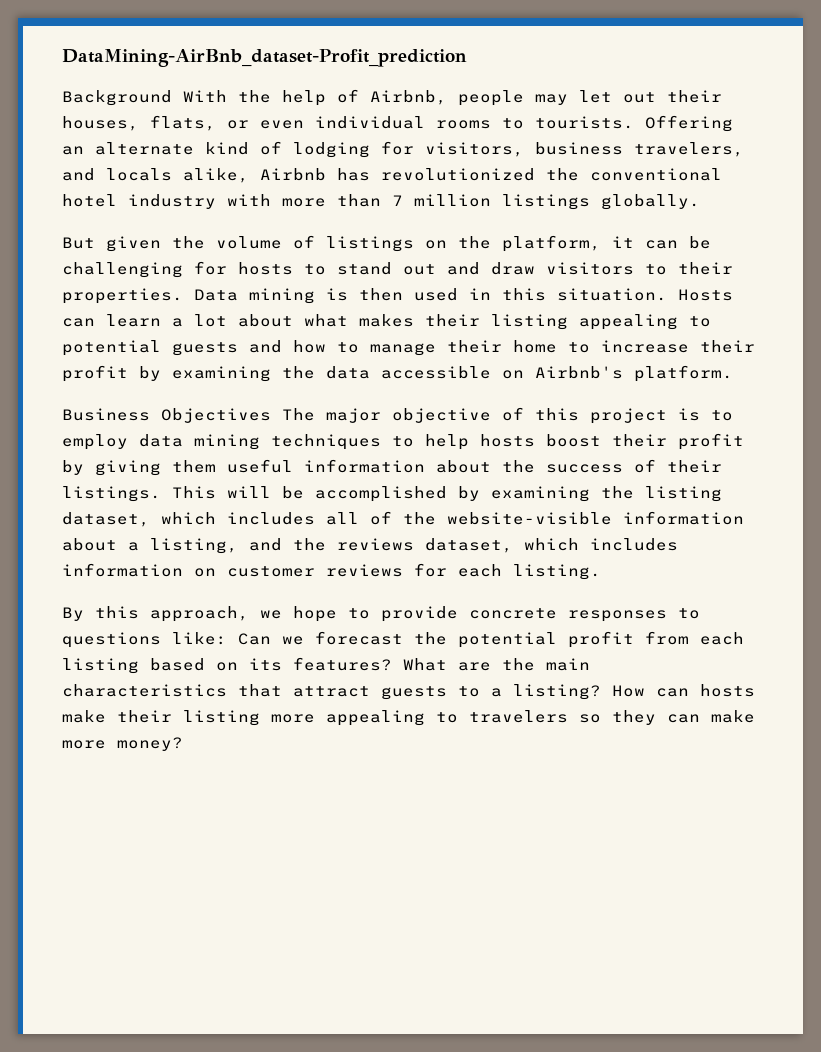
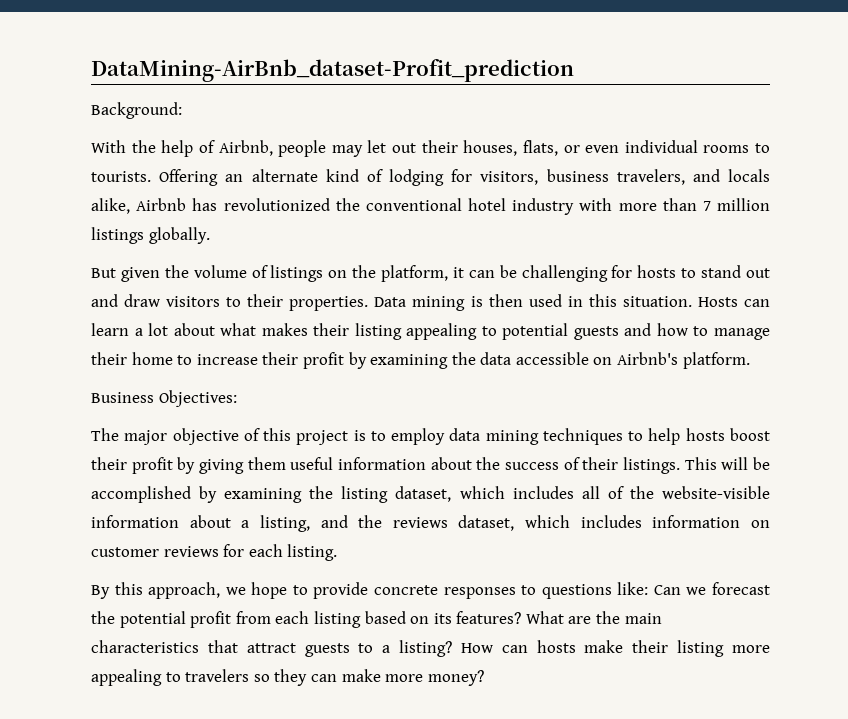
- Background With the help of Airbnb, people may let out their houses, flats, or even individual rooms to tourists.
+ Background:
+ With the help of Airbnb, people may let out their houses, flats, or even individual rooms to tourists.
- Business Objectives The major objective of this project is to employ data mining techniques to help hosts boost their profit by giving them useful information about the success of their listings.
+ Business Objectives:
+ The major objective of this project is to employ data mining techniques to help hosts boost their profit by giving them useful information about the success of their listings.

